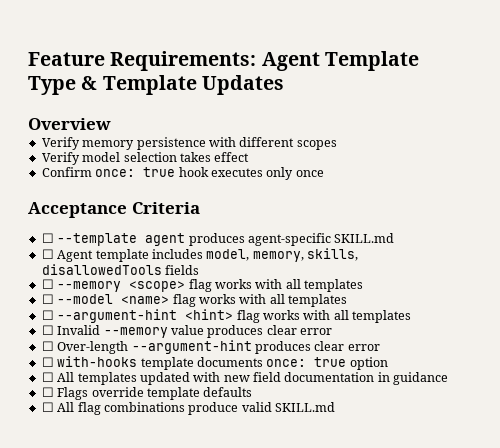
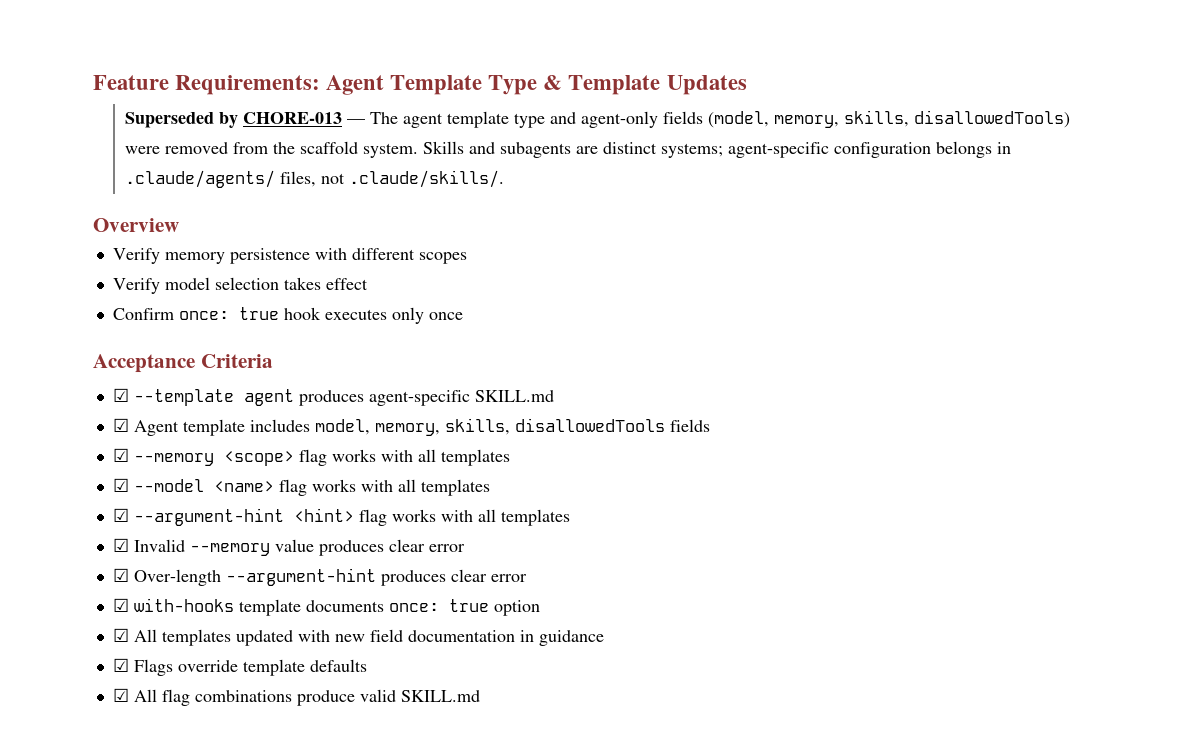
+ Superseded by CHORE-013 — The agent template type and agent-only fields (model, memory, skills, disallowedTools) were removed from the scaffold system. Skills and subagents are distinct systems; agent-specific configuration belongs in .claude/agents/ files, not .claude/skills/.
- ☐ --template agent produces agent-specific SKILL.md
+ ☑ --template agent produces agent-specific SKILL.md
- ☐ Agent template includes model, memory, skills, disallowedTools fields
+ ☑ Agent template includes model, memory, skills, disallowedTools fields
- ☐ --memory <scope> flag works with all templates
+ ☑ --memory <scope> flag works with all templates
- ☐ --model <name> flag works with all templates
+ ☑ --model <name> flag works with all templates
- ☐ --argument-hint <hint> flag works with all templates
+ ☑ --argument-hint <hint> flag works with all templates
- ☐ Invalid --memory value produces clear error
+ ☑ Invalid --memory value produces clear error
- ☐ Over-length --argument-hint produces clear error
+ ☑ Over-length --argument-hint produces clear error
- ☐ with-hooks template documents once: true option
+ ☑ with-hooks template documents once: true option
- ☐ All templates updated with new field documentation in guidance
+ ☑ All templates updated with new field documentation in guidance
- ☐ Flags override template defaults
+ ☑ Flags override template defaults
- ☐ All flag combinations produce valid SKILL.md
+ ☑ All flag combinations produce valid SKILL.md

